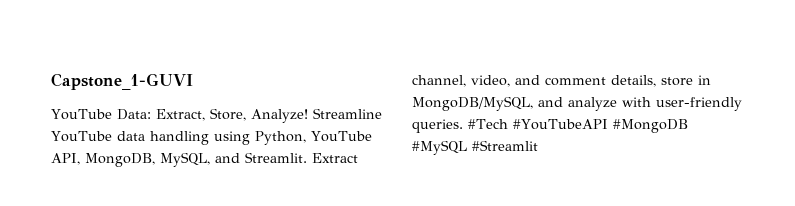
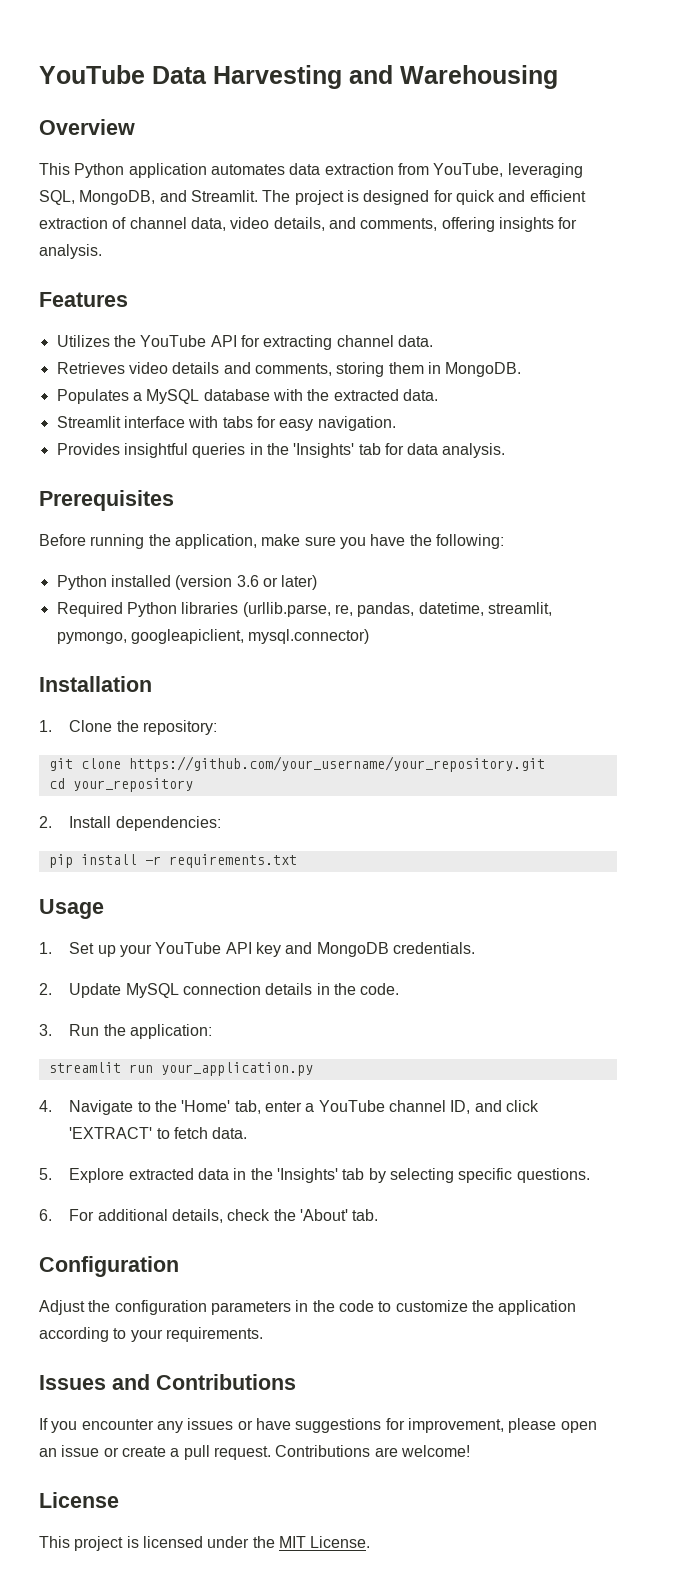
- Capstone_1-GUVI
- YouTube Data: Extract, Store, Analyze! Streamline YouTube data handling using Python, YouTube API, MongoDB, MySQL, and Streamlit. Extract channel, video, and comment details, store in MongoDB/MySQL, and analyze with user-friendly queries. #Tech #YouTubeAPI #MongoDB #MySQL #Streamlit
+ YouTube Data Harvesting and Warehousing
+ Overview
+ This Python application automates data extraction from YouTube, leveraging SQL, MongoDB, and Streamlit. The project is designed for quick and efficient extraction of channel data, video details, and comments, offering insights for analysis.
+ Features
+ Utilizes the YouTube API for extracting channel data.
+ Retrieves video details and comments, storing them in MongoDB.
+ Populates a MySQL database with the extracted data.
+ Streamlit interface with tabs for easy navigation.
+ Provides insightful queries in the 'Insights' tab for data analysis.
+ Prerequisites
+ Before running the application, make sure you have the following:
+ Python installed (version 3.6 or later)
+ Required Python libraries (urllib.parse, re, pandas, datetime, streamlit, pymongo, googleapiclient, mysql.connector)
+ Installation
+ 1. Clone the repository:
+ git clone https://github.com/your_username/your_repository.git
+ cd your_repository
+ 2. Install dependencies:
+ pip install -r requirements.txt
+ Usage
+ 1. Set up your YouTube API key and MongoDB credentials.
+ 2. Update MySQL connection details in the code.
+ 3. Run the application:
+ streamlit run your_application.py
+ 4. Navigate to the 'Home' tab, enter a YouTube channel ID, and click 'EXTRACT' to fetch data.
+ 5. Explore extracted data in the 'Insights' tab by selecting specific questions.
+ 6. For additional details, check the 'About' tab.
+ Configuration
+ Adjust the configuration parameters in the code to customize the application according to your requirements.
+ Issues and Contributions
+ If you encounter any issues or have suggestions for improvement, please open an issue or create a pull request. Contributions are welcome!
+ License
+ This project is licensed under the MIT License.

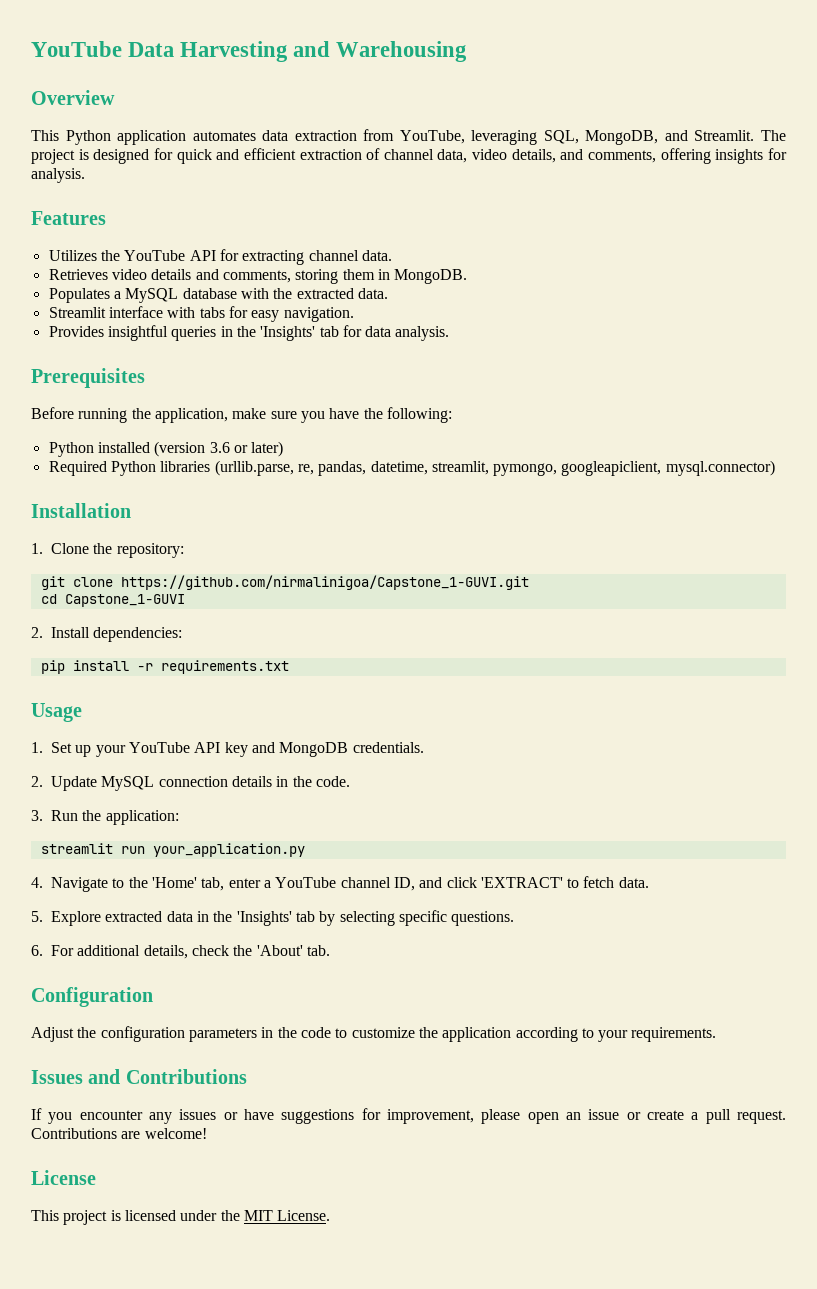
- git clone https://github.com/your_username/your_repository.git
+ git clone https://github.com/nirmalinigoa/Capstone_1-GUVI.git
- cd your_repository
+ cd Capstone_1-GUVI

